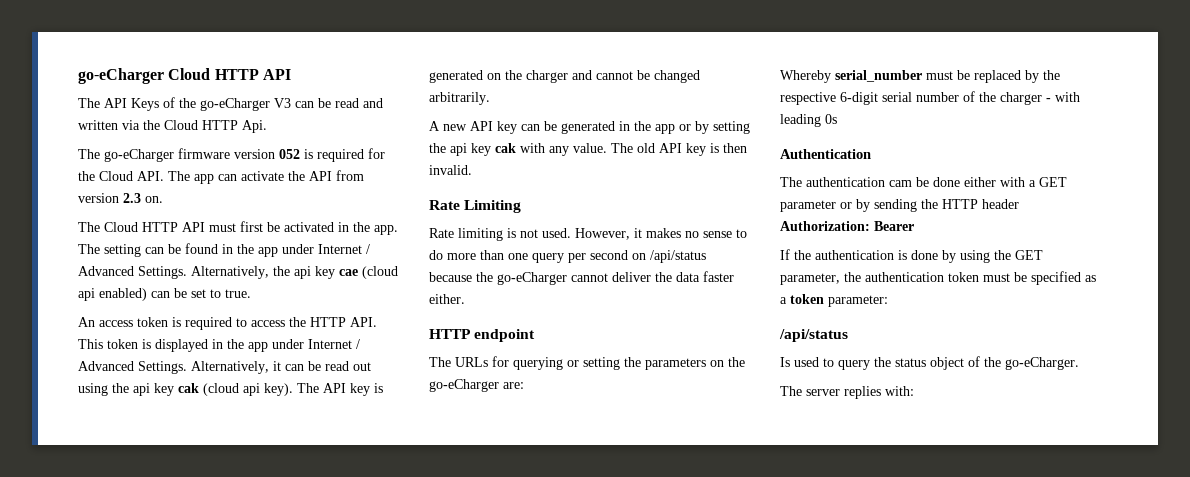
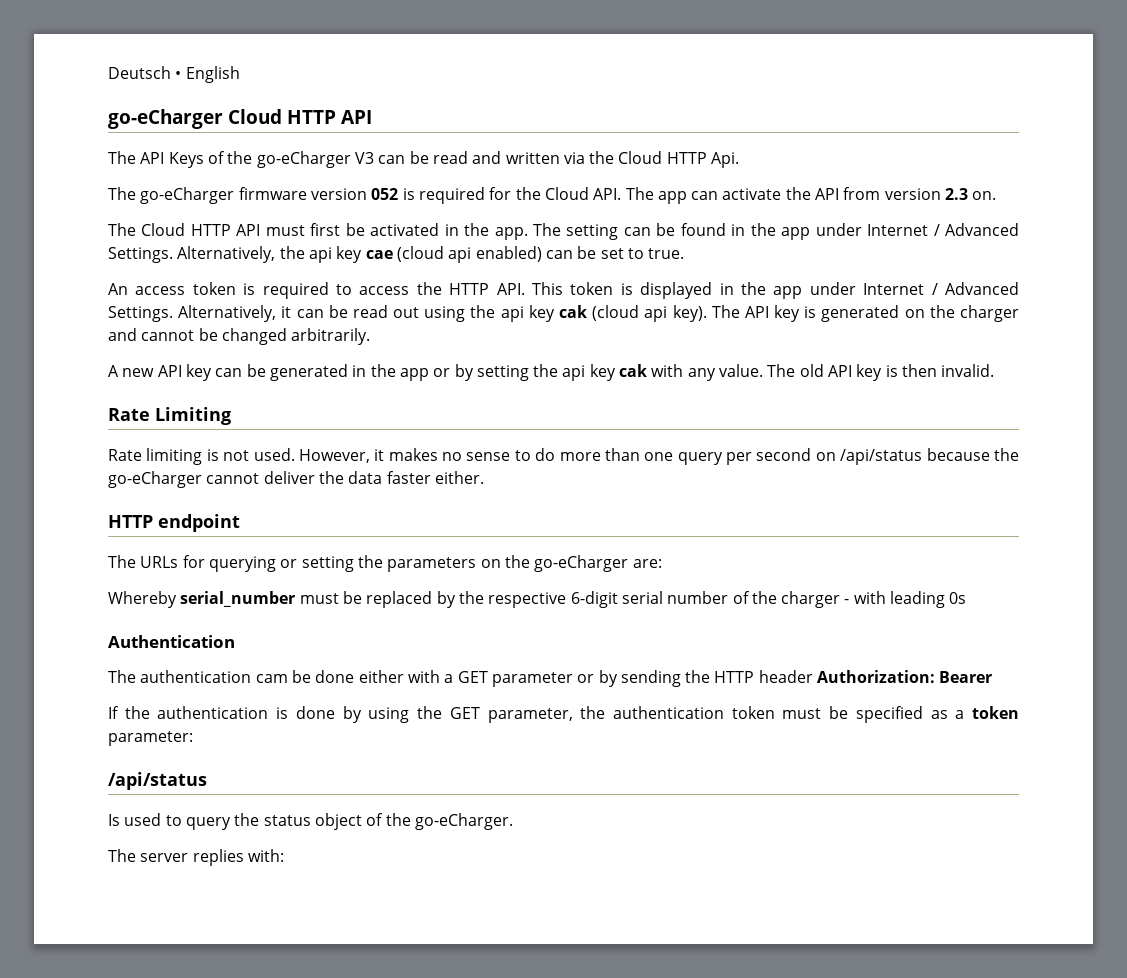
+ Deutsch • English

